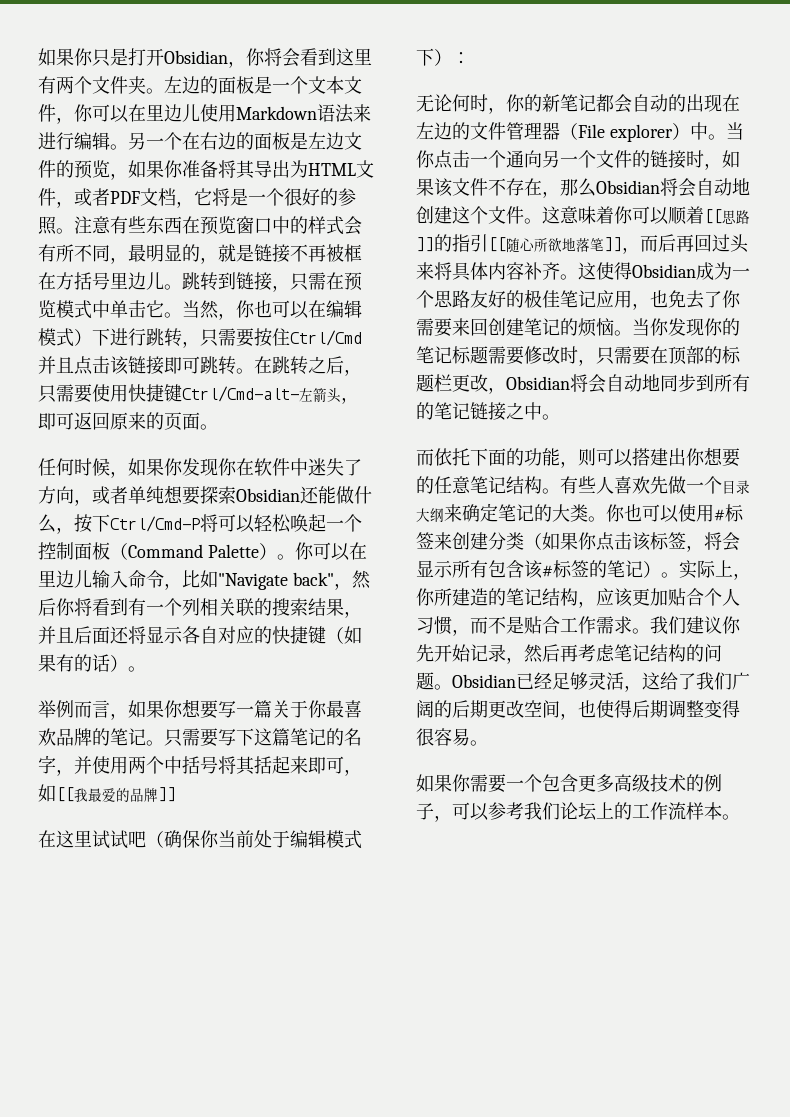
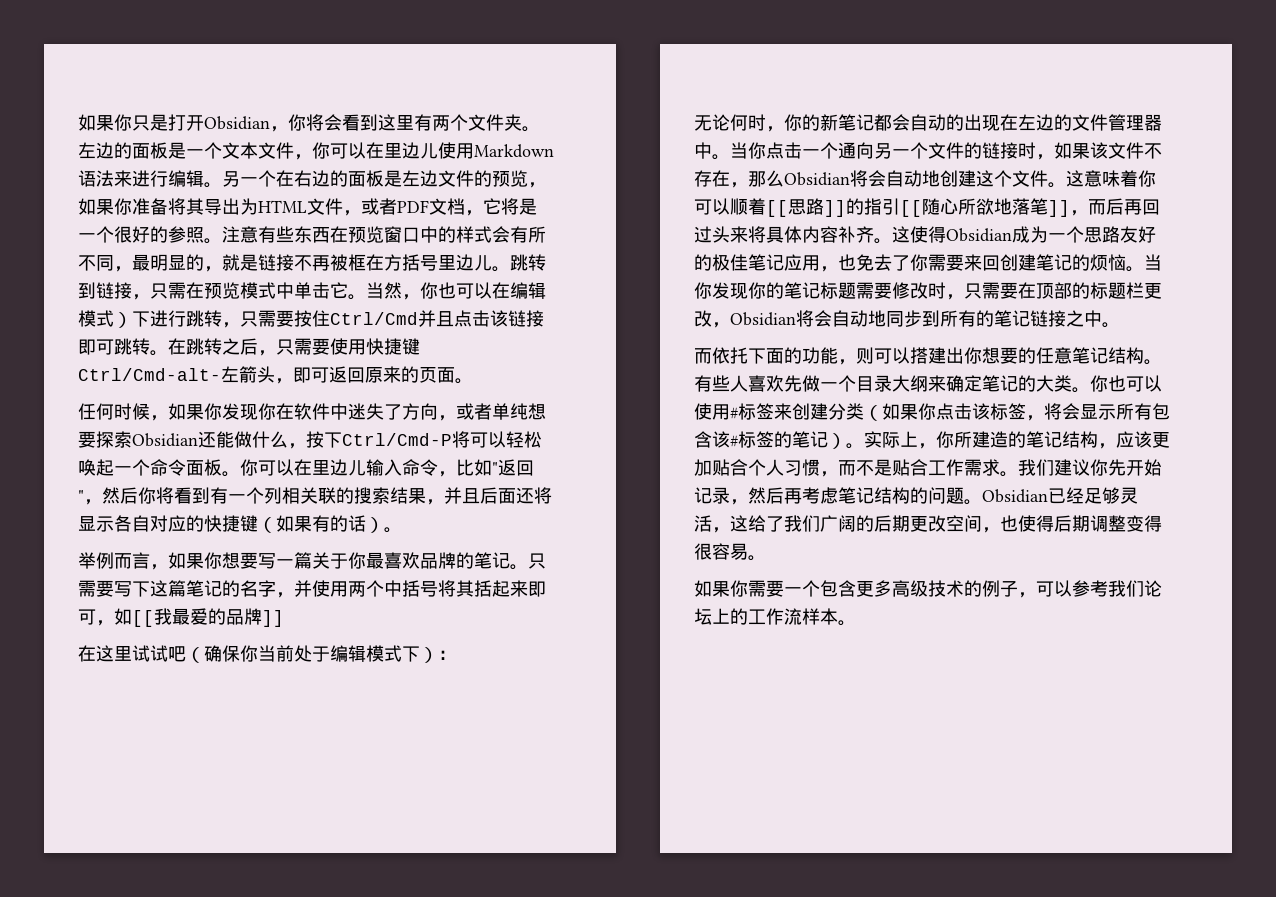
- 任何时候，如果你发现你在软件中迷失了方向，或者单纯想要探索Obsidian还能做什么，按下Ctrl/Cmd-P将可以轻松唤起一个控制面板（Command Palette）。
+ 任何时候，如果你发现你在软件中迷失了方向，或者单纯想要探索Obsidian还能做什么，按下Ctrl/Cmd-P将可以轻松唤起一个命令面板。
- 你可以在里边儿输入命令，比如"Navigate back"，然后你将看到有一个列相关联的搜索结果，并且后面还将显示各自对应的快捷键（如果有的话）。
+ 你可以在里边儿输入命令，比如"返回"，然后你将看到有一个列相关联的搜索结果，并且后面还将显示各自对应的快捷键（如果有的话）。
- 无论何时，你的新笔记都会自动的出现在左边的文件管理器（File explorer）中。
+ 无论何时，你的新笔记都会自动的出现在左边的文件管理器中。

